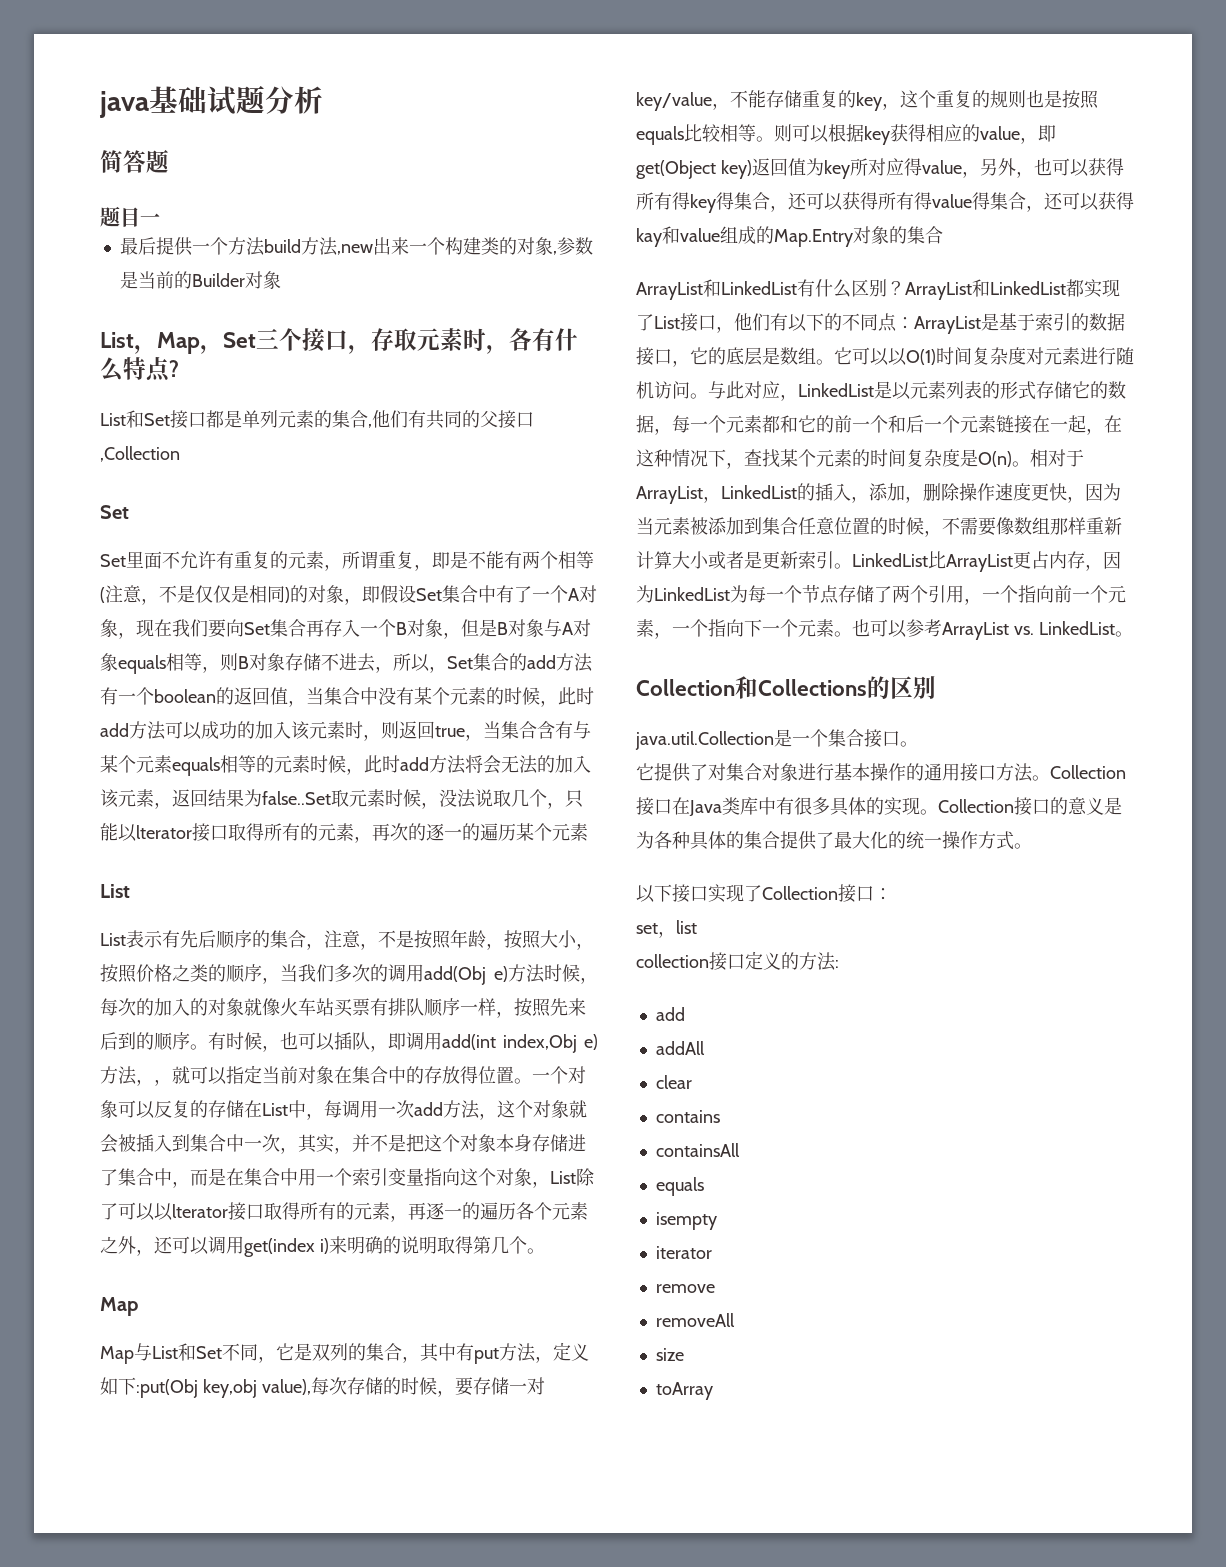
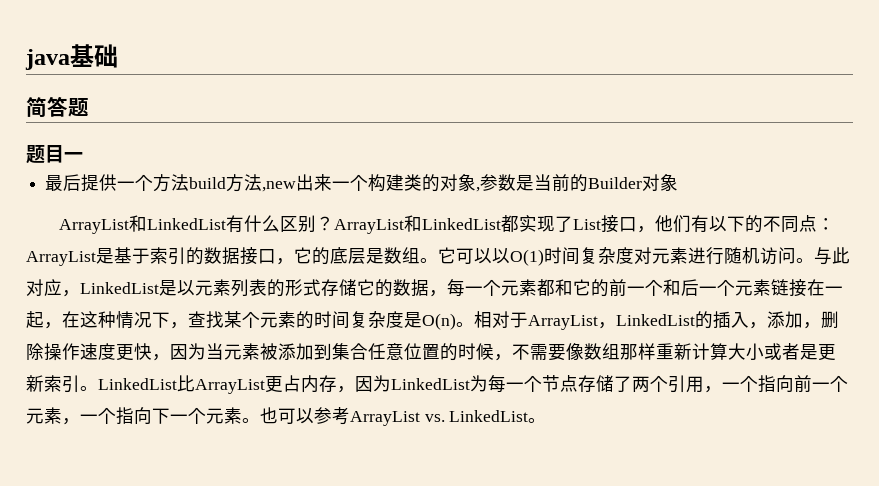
- java基础试题分析
+ java基础
- List，Map，Set三个接口，存取元素时，各有什么特点?
- List和Set接口都是单列元素的集合,他们有共同的父接口,Collection
- Set
- Set里面不允许有重复的元素，所谓重复，即是不能有两个相等(注意，不是仅仅是相同)的对象，即假设Set集合中有了一个A对象，现在我们要向Set集合再存入一个B对象，但是B对象与A对象equals相等，则B对象存储不进去，所以，Set集合的add方法有一个boolean的返回值，当集合中没有某个元素的时候，此时add方法可以成功的加入该元素时，则返回true，当集合含有与某个元素equals相等的元素时候，此时add方法将会无法的加入该元素，返回结果为false..Set取元素时候，没法说取几个，只能以lterator接口取得所有的元素，再次的逐一的遍历某个元素
- List
- List表示有先后顺序的集合，注意，不是按照年龄，按照大小，按照价格之类的顺序，当我们多次的调用add(Obj e)方法时候，每次的加入的对象就像火车站买票有排队顺序一样，按照先来后到的顺序。有时候，也可以插队，即调用add(int index,Obj e)方法，，就可以指定当前对象在集合中的存放得位置。一个对象可以反复的存储在List中，每调用一次add方法，这个对象就会被插入到集合中一次，其实，并不是把这个对象本身存储进了集合中，而是在集合中用一个索引变量指向这个对象，List除了可以以lterator接口取得所有的元素，再逐一的遍历各个元素之外，还可以调用get(index i)来明确的说明取得第几个。
- Map
- Map与List和Set不同，它是双列的集合，其中有put方法，定义如下:put(Obj key,obj value),每次存储的时候，要存储一对key/value，不能存储重复的key，这个重复的规则也是按照equals比较相等。则可以根据key获得相应的value，即get(Object key)返回值为key所对应得value，另外，也可以获得所有得key得集合，还可以获得所有得value得集合，还可以获得kay和value组成的Map.Entry对象的集合
- Collection和Collections的区别
- java.util.Collection是一个集合接口。
- 它提供了对集合对象进行基本操作的通用接口方法。Collection接口在Java类库中有很多具体的实现。Collection接口的意义是为各种具体的集合提供了最大化的统一操作方式。
- 以下接口实现了Collection接口：
- set，list
- collection接口定义的方法:
- add
- addAll
- clear
- contains
- containsAll
- equals
- isempty
- iterator
- remove
- removeAll
- size
- toArray

